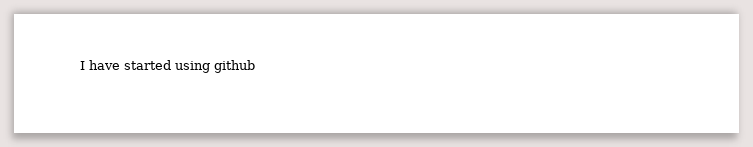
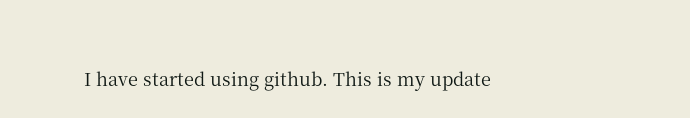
- I have started using github
+ I have started using github. This is my update

